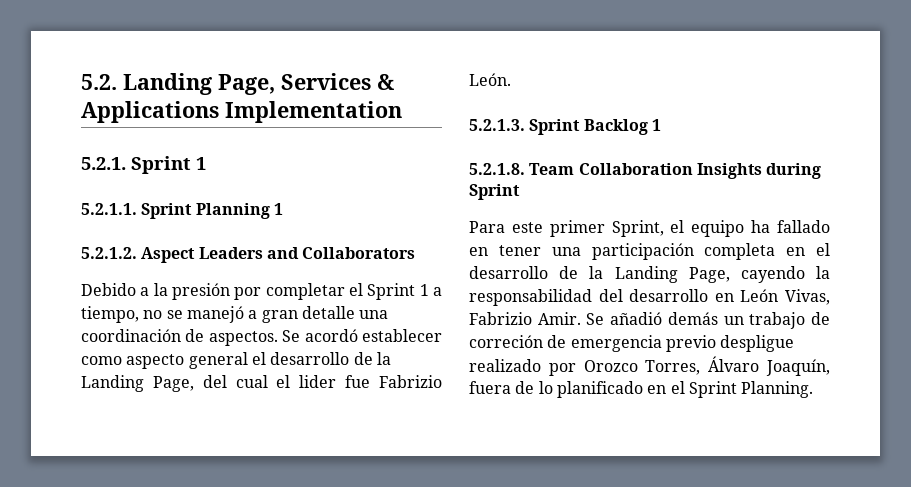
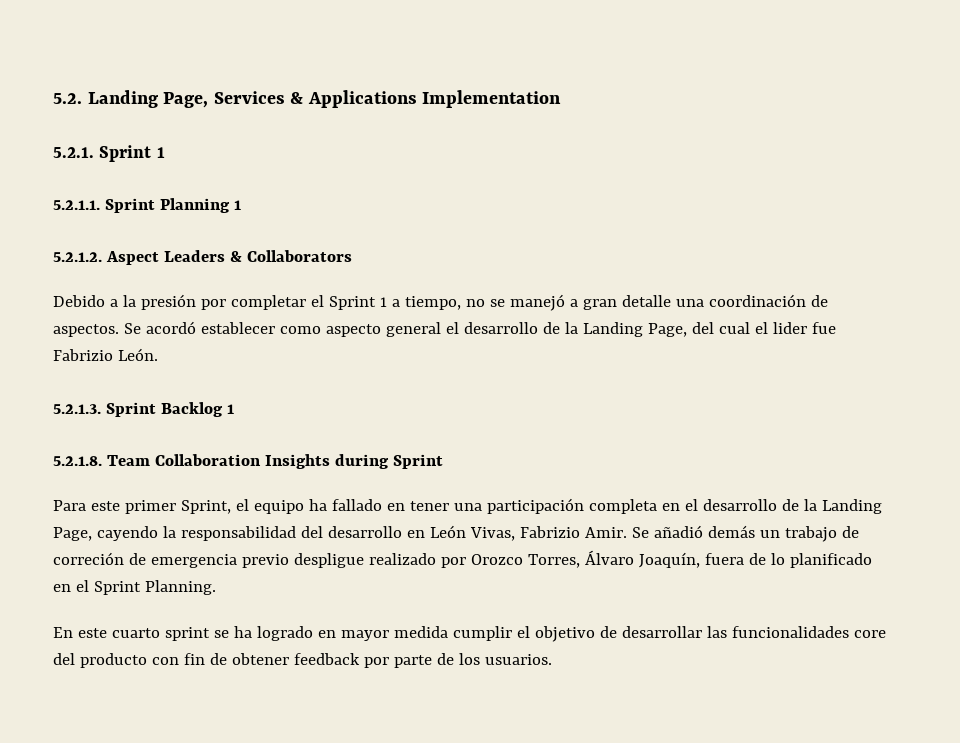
- 5.2.1.2. Aspect Leaders and Collaborators
+ 5.2.1.2. Aspect Leaders & Collaborators
+ En este cuarto sprint se ha logrado en mayor medida cumplir el objetivo de desarrollar las funcionalidades core del producto con fin de obtener feedback por parte de los usuarios.

